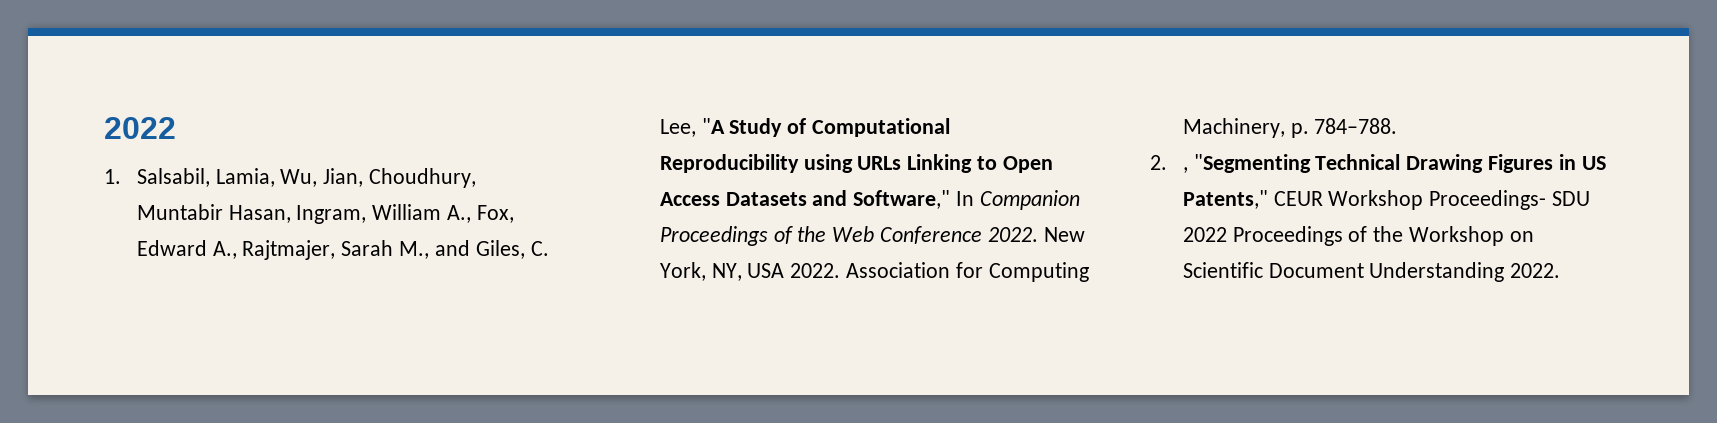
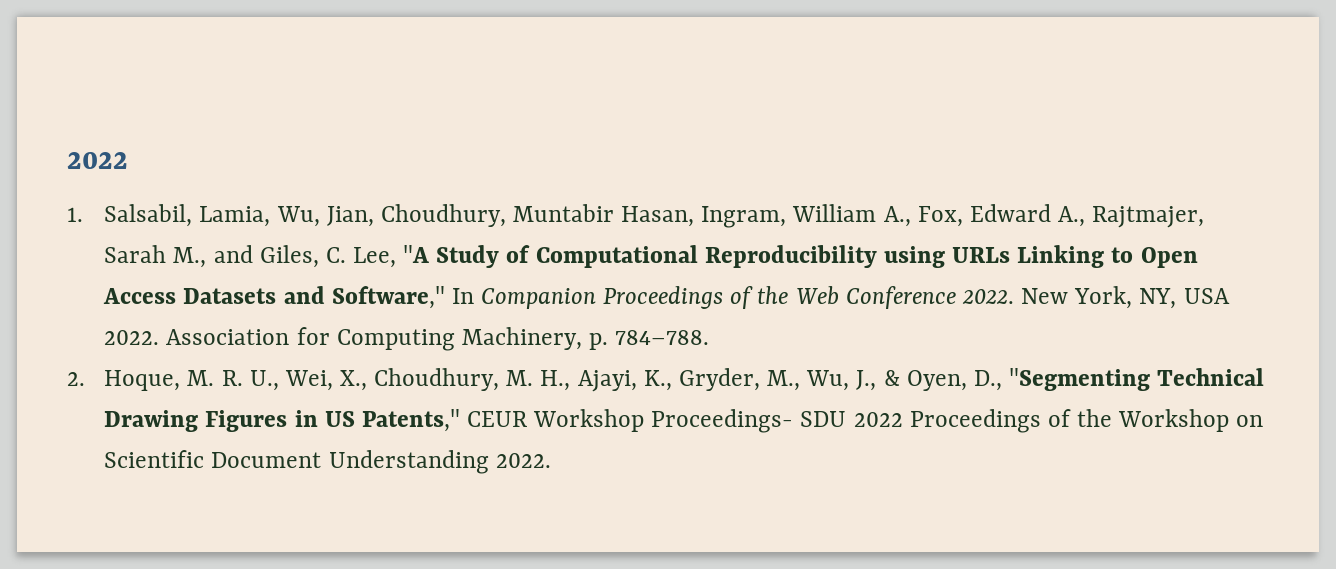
- 2. , "Segmenting Technical Drawing Figures in US Patents," CEUR Workshop Proceedings- SDU 2022 Proceedings of the Workshop on Scientific Document Understanding 2022.
+ 2. Hoque, M. R. U., Wei, X., Choudhury, M. H., Ajayi, K., Gryder, M., Wu, J., & Oyen, D., "Segmenting Technical Drawing Figures in US Patents," CEUR Workshop Proceedings- SDU 2022 Proceedings of the Workshop on Scientific Document Understanding 2022.

